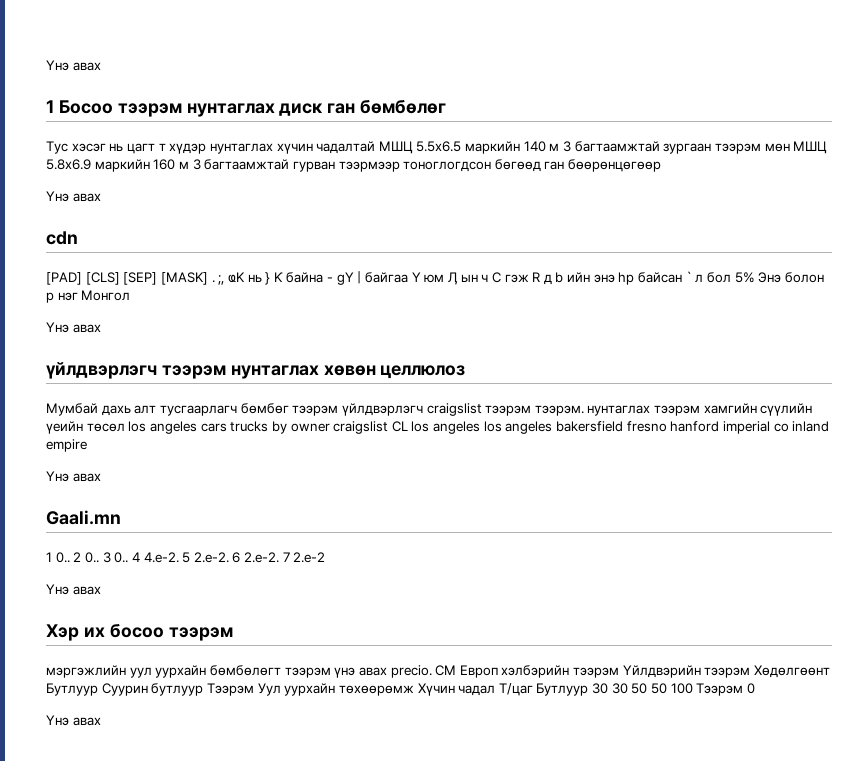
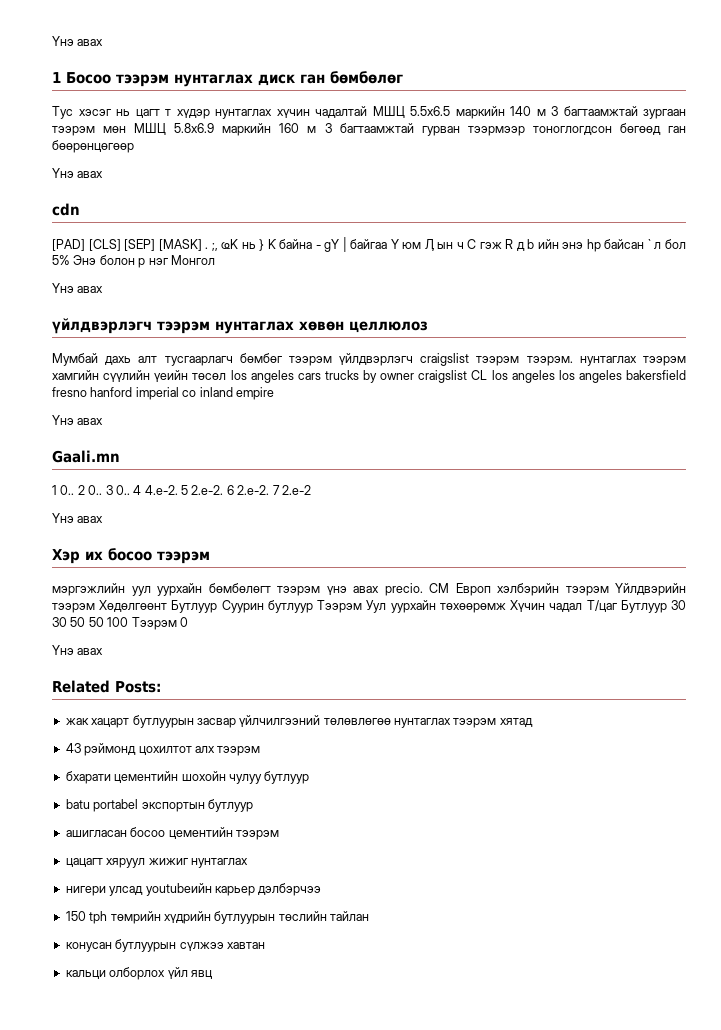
+ Related Posts:
+ жак хацарт бутлуурын засвар үйлчилгээний төлөвлөгөө нунтаглах тээрэм хятад
+ 43 рэймонд цохилтот алх тээрэм
+ бхарати цементийн шохойн чулуу бутлуур
+ batu portabel экспортын бутлуур
+ ашигласан босоо цементийн тээрэм
+ цацагт хяруул жижиг нунтаглах
+ нигери улсад youtubeийн карьер дэлбэрчээ
+ 150 tph төмрийн хүдрийн бутлуурын төслийн тайлан
+ конусан бутлуурын сүлжээ хавтан
+ кальци олборлох үйл явц

